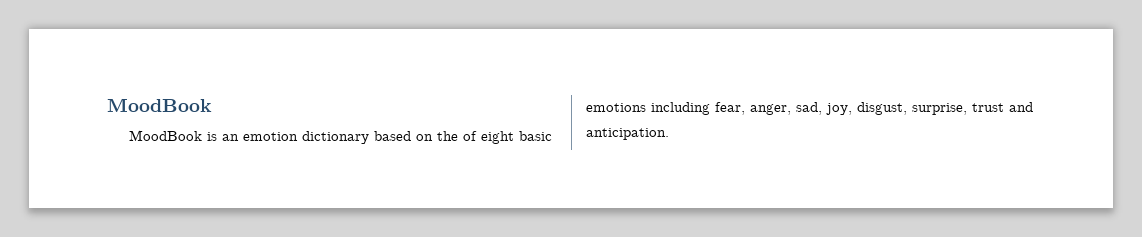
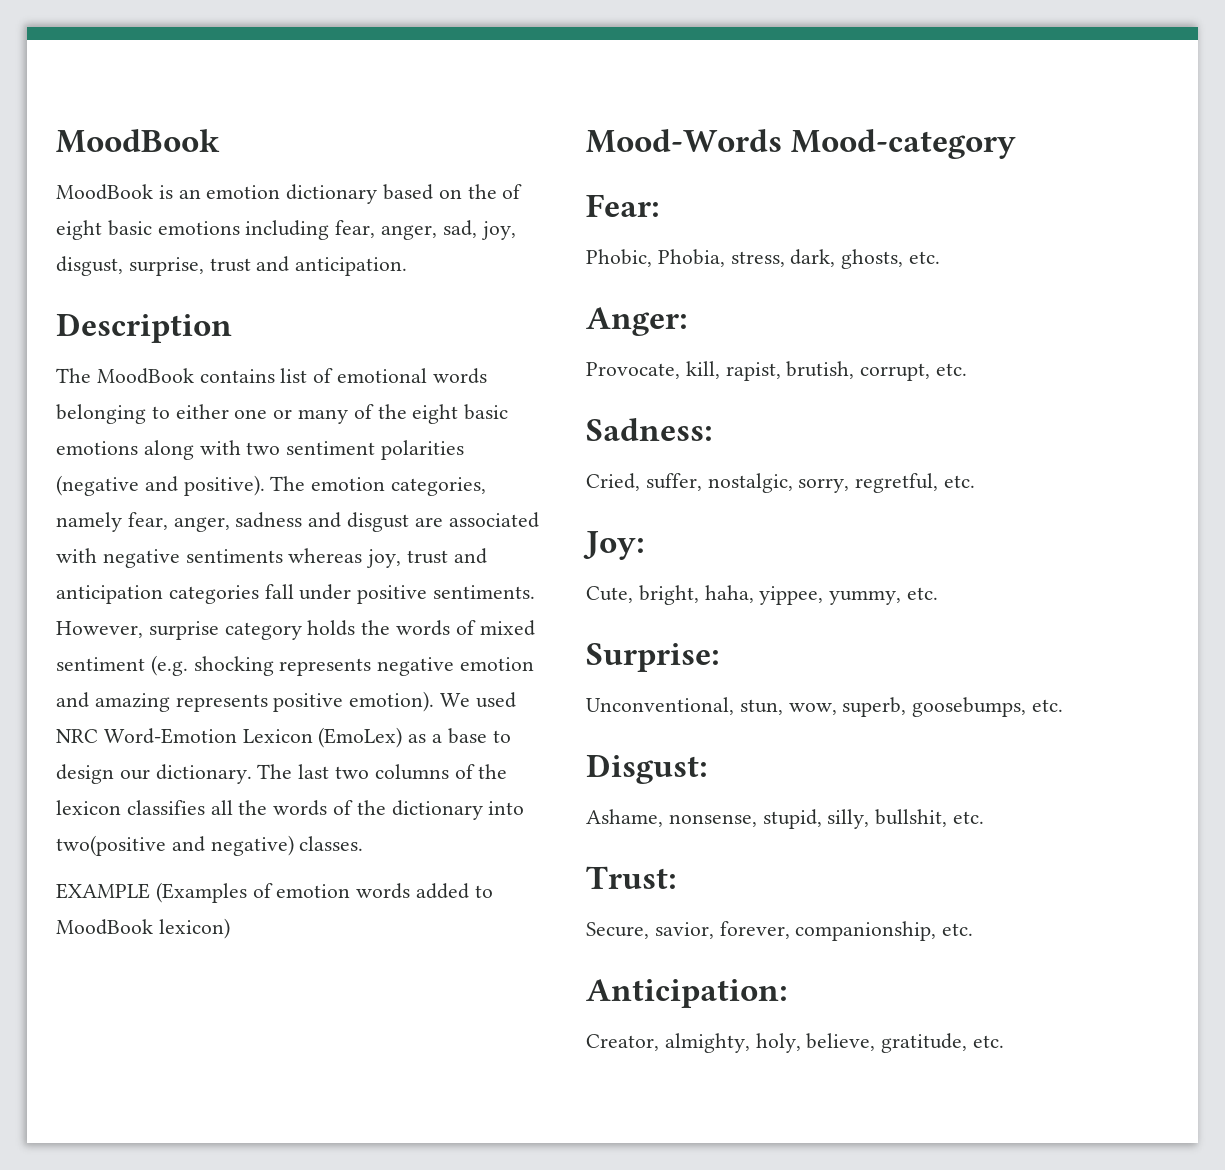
+ Description
+ The MoodBook contains list of emotional words belonging to either one or many of the eight basic emotions along with two sentiment polarities (negative and positive). The emotion categories, namely fear, anger, sadness and disgust are associated with negative sentiments whereas joy, trust and anticipation categories fall under positive sentiments. However, surprise category holds the words of mixed sentiment (e.g. shocking represents negative emotion and amazing represents positive emotion). We used NRC Word-Emotion Lexicon (EmoLex) as a base to design our dictionary. The last two columns of the lexicon classifies all the words of the dictionary into two(positive and negative) classes.
+ EXAMPLE (Examples of emotion words added to MoodBook lexicon)
+ Mood-Words Mood-category
+ Fear:
+ Phobic, Phobia, stress, dark, ghosts, etc.
+ Anger:
+ Provocate, kill, rapist, brutish, corrupt, etc.
+ Sadness:
+ Cried, suffer, nostalgic, sorry, regretful, etc.
+ Joy:
+ Cute, bright, haha, yippee, yummy, etc.
+ Surprise:
+ Unconventional, stun, wow, superb, goosebumps, etc.
+ Disgust:
+ Ashame, nonsense, stupid, silly, bullshit, etc.
+ Trust:
+ Secure, savior, forever, companionship, etc.
+ Anticipation:
+ Creator, almighty, holy, believe, gratitude, etc.

